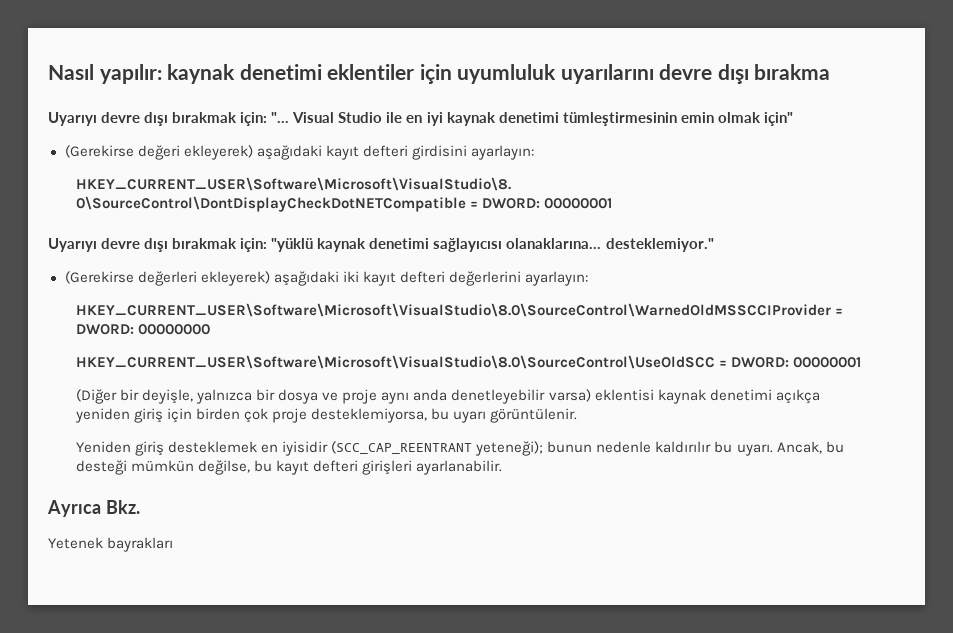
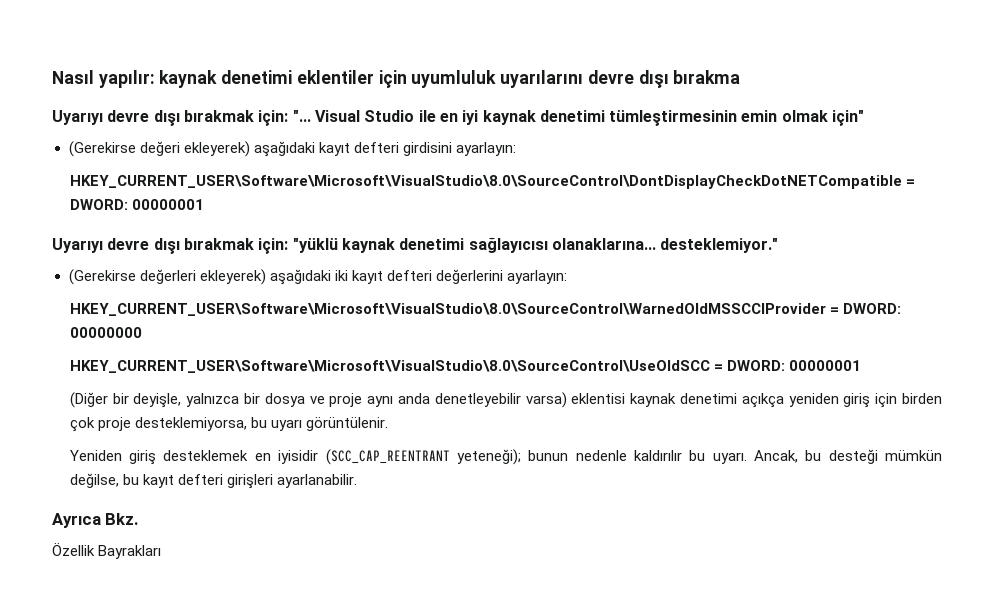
- Yetenek bayrakları
+ Özellik Bayrakları

